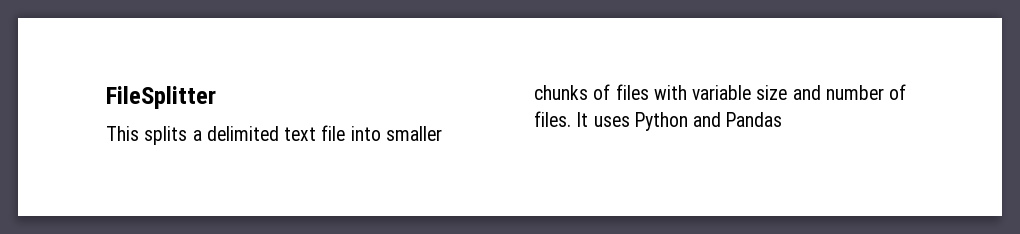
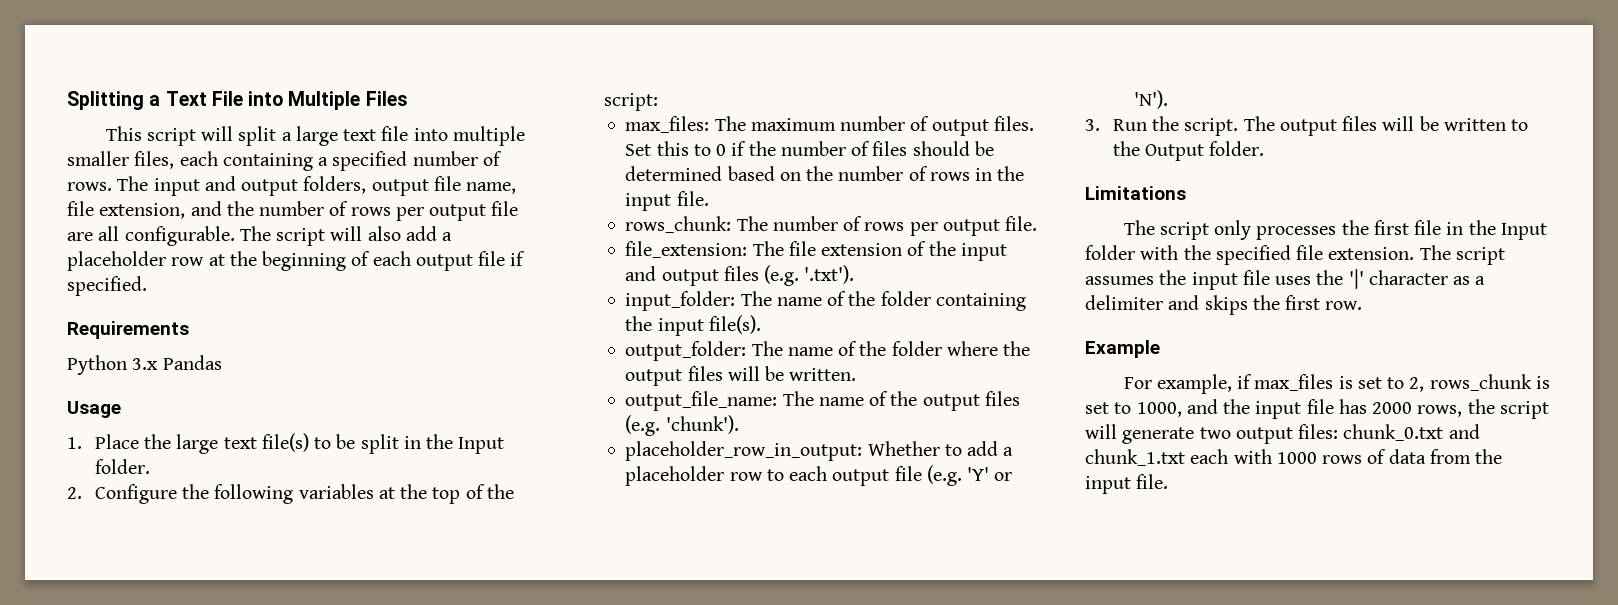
- FileSplitter
- This splits a delimited text file into smaller chunks of files with variable size and number of files. It uses Python and Pandas
+ Splitting a Text File into Multiple Files
+ This script will split a large text file into multiple smaller files, each containing a specified number of rows. The input and output folders, output file name, file extension, and the number of rows per output file are all configurable. The script will also add a placeholder row at the beginning of each output file if specified.
+ Requirements
+ Python 3.x Pandas
+ Usage
+ 1. Place the large text file(s) to be split in the Input folder.
+ 2. Configure the following variables at the top of the script:
+ max_files: The maximum number of output files. Set this to 0 if the number of files should be determined based on the number of rows in the input file.
+ rows_chunk: The number of rows per output file.
+ file_extension: The file extension of the input and output files (e.g. '.txt').
+ input_folder: The name of the folder containing the input file(s).
+ output_folder: The name of the folder where the output files will be written.
+ output_file_name: The name of the output files (e.g. 'chunk').
+ placeholder_row_in_output: Whether to add a placeholder row to each output file (e.g. 'Y' or 'N').
+ 3. Run the script. The output files will be written to the Output folder.
+ Limitations
+ The script only processes the first file in the Input folder with the specified file extension. The script assumes the input file uses the '|' character as a delimiter and skips the first row.
+ Example
+ For example, if max_files is set to 2, rows_chunk is set to 1000, and the input file has 2000 rows, the script will generate two output files: chunk_0.txt and chunk_1.txt each with 1000 rows of data from the input file.

